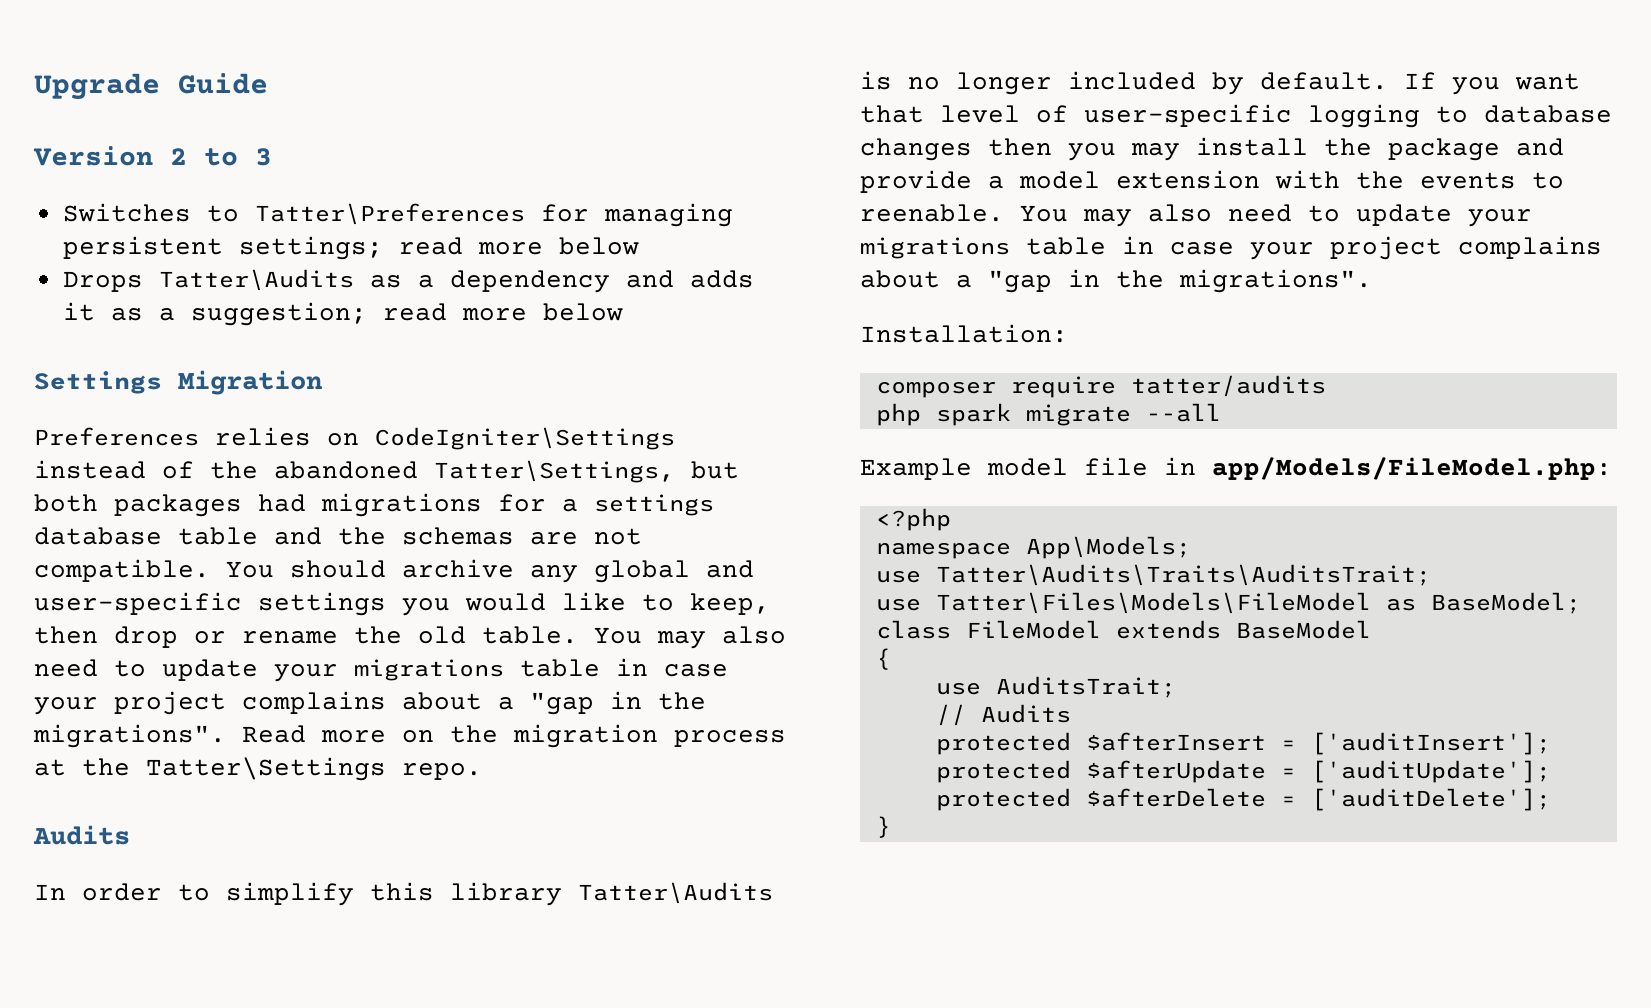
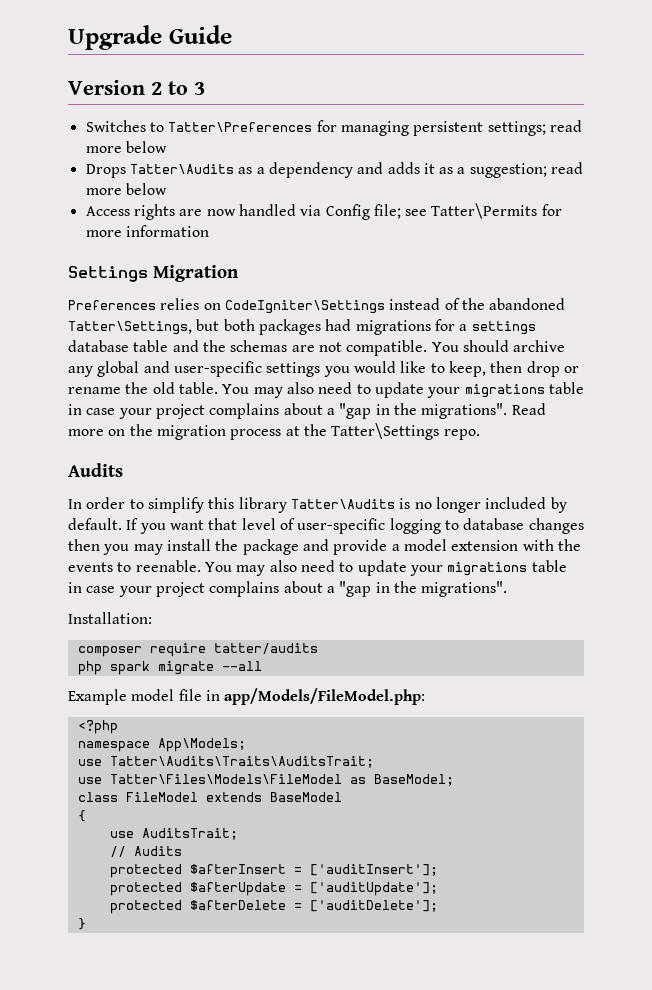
+ Access rights are now handled via Config file; see Tatter\Permits for more information

